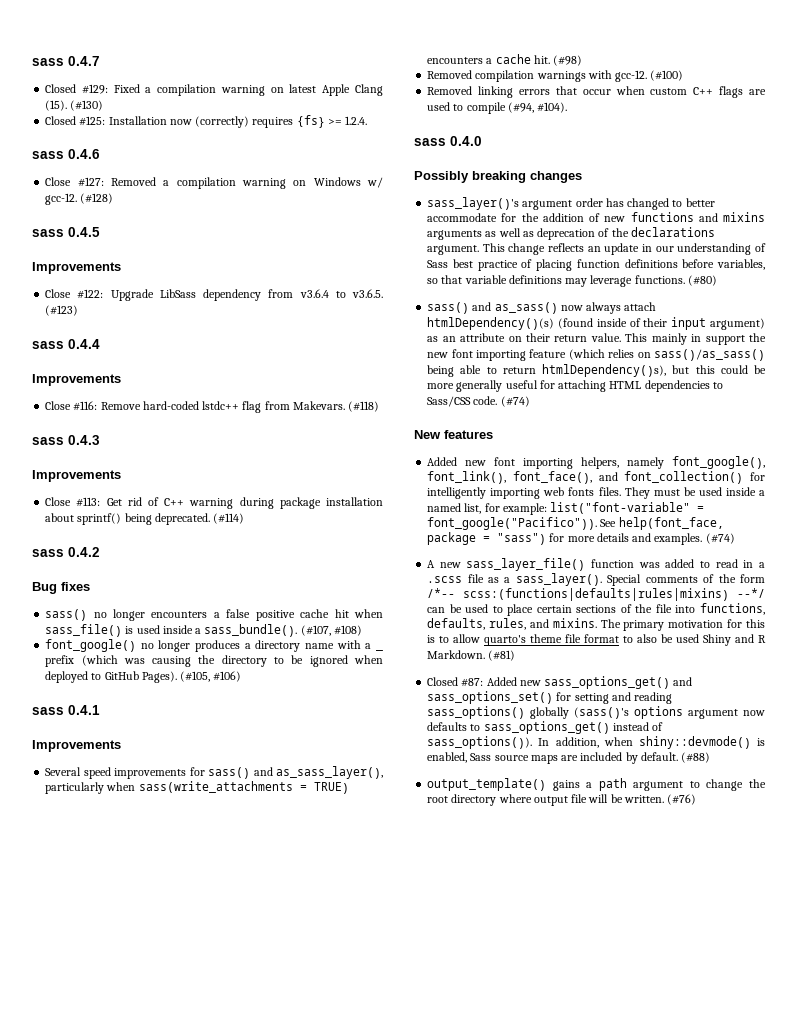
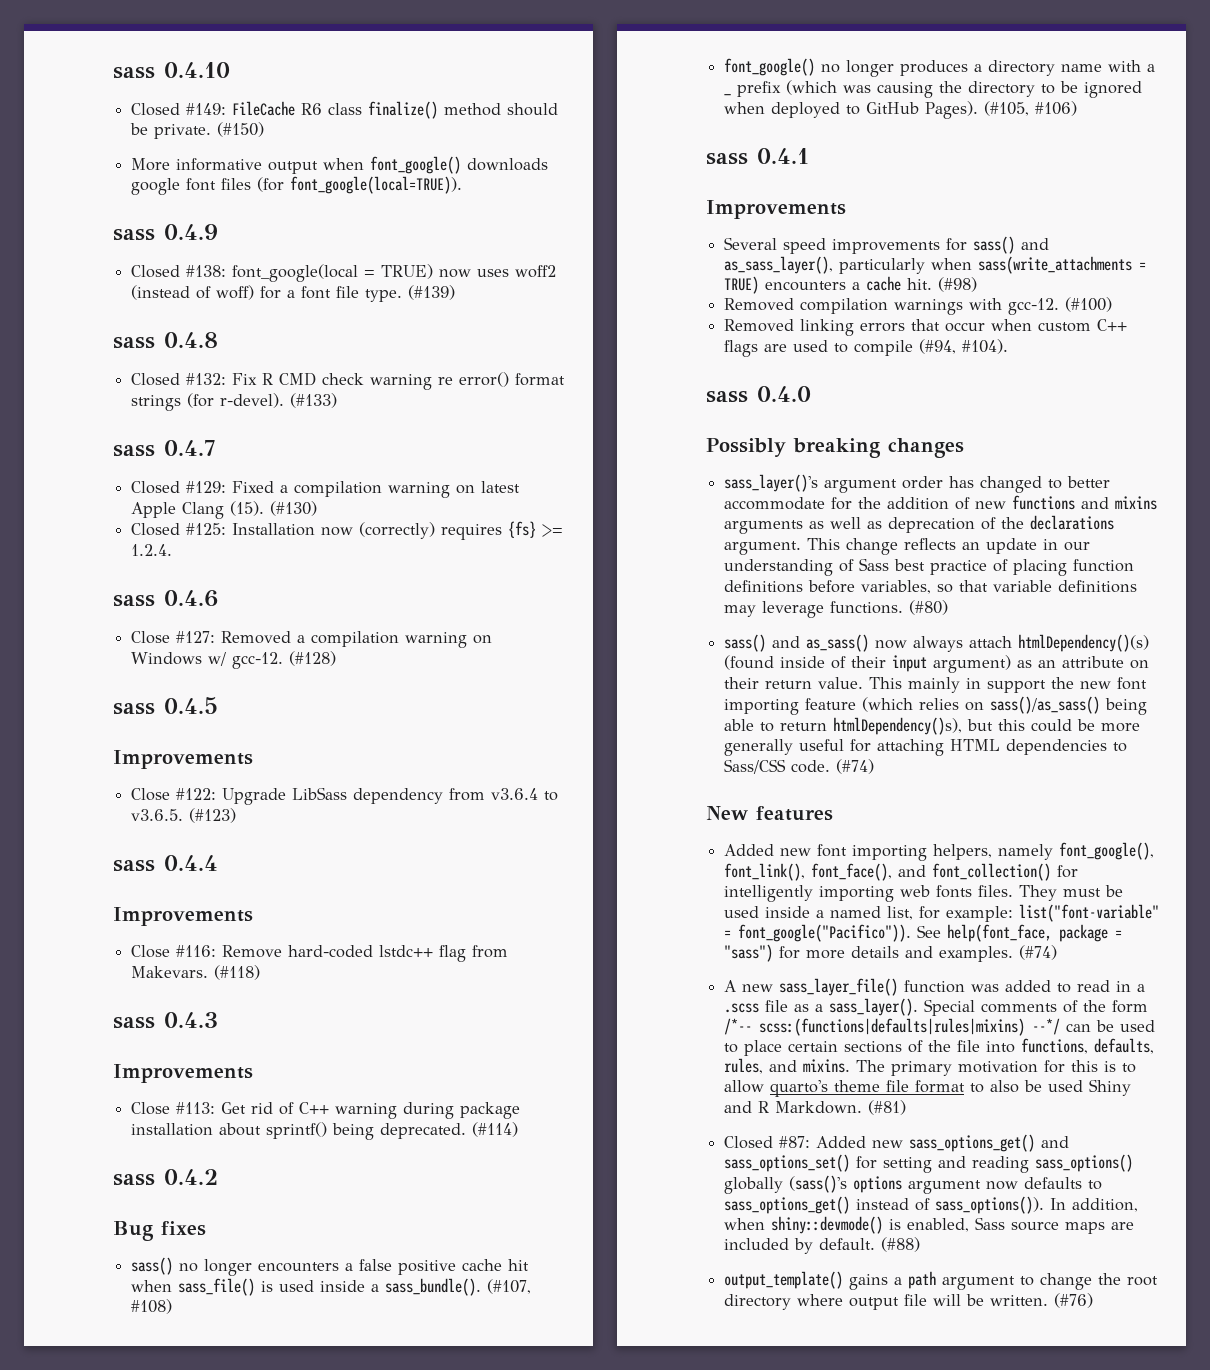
+ sass 0.4.10
+ Closed #149: FileCache R6 class finalize() method should be private. (#150)
+ More informative output when font_google() downloads google font files (for font_google(local=TRUE)).
+ sass 0.4.9
+ Closed #138: font_google(local = TRUE) now uses woff2 (instead of woff) for a font file type. (#139)
+ sass 0.4.8
+ Closed #132: Fix R CMD check warning re error() format strings (for r-devel). (#133)

